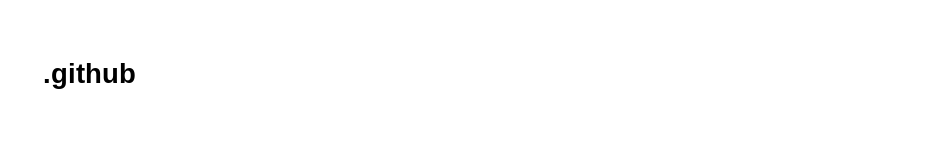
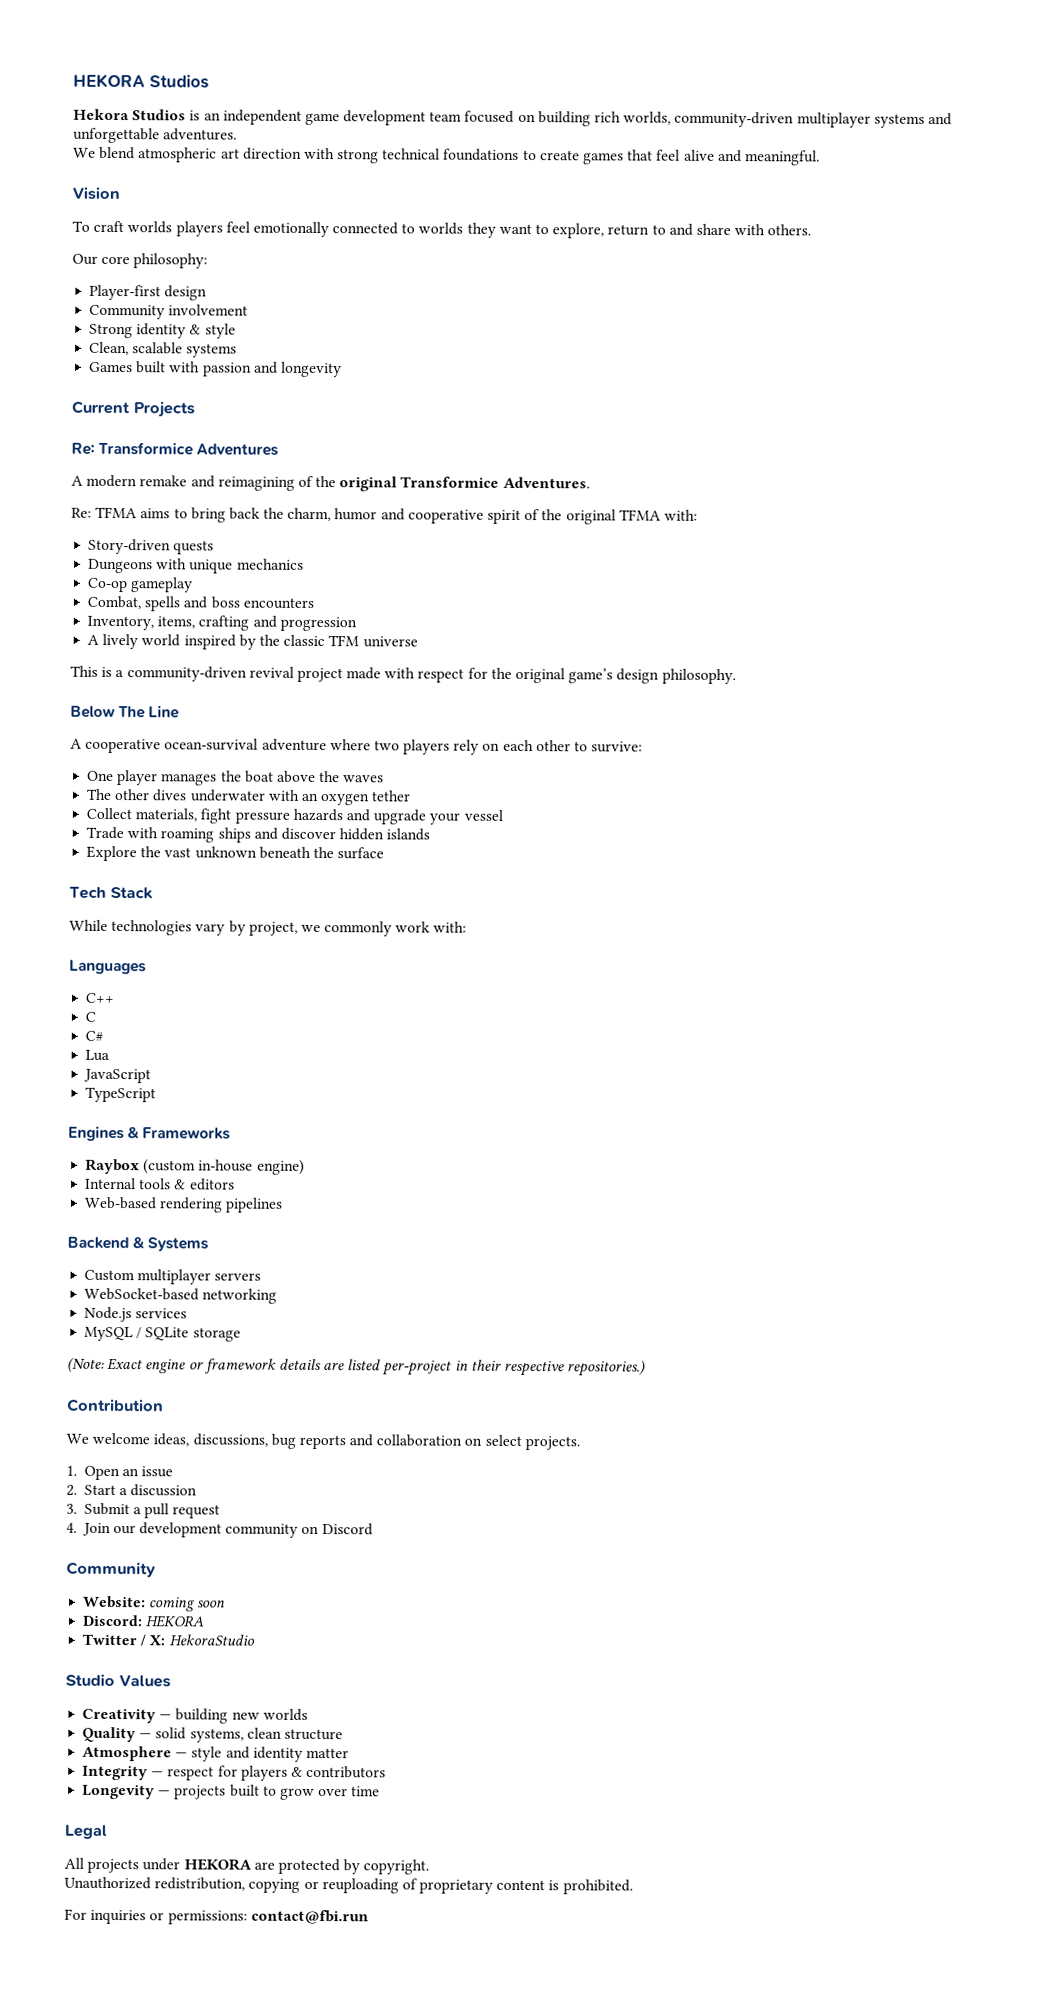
- .github
+ HEKORA Studios
+ Hekora Studios is an independent game development team focused on building rich worlds, community-driven multiplayer systems and unforgettable adventures.
+ We blend atmospheric art direction with strong technical foundations to create games that feel alive and meaningful.
+ Vision
+ To craft worlds players feel emotionally connected to worlds they want to explore, return to and share with others.
+ Our core philosophy:
+ Player-first design
+ Community involvement
+ Strong identity & style
+ Clean, scalable systems
+ Games built with passion and longevity
+ Current Projects
+ Re: Transformice Adventures
+ A modern remake and reimagining of the original Transformice Adventures.
+ Re: TFMA aims to bring back the charm, humor and cooperative spirit of the original TFMA with:
+ Story-driven quests
+ Dungeons with unique mechanics
+ Co-op gameplay
+ Combat, spells and boss encounters
+ Inventory, items, crafting and progression
+ A lively world inspired by the classic TFM universe
+ This is a community-driven revival project made with respect for the original game’s design philosophy.
+ Below The Line
+ A cooperative ocean-survival adventure where two players rely on each other to survive:
+ One player manages the boat above the waves
+ The other dives underwater with an oxygen tether
+ Collect materials, fight pressure hazards and upgrade your vessel
+ Trade with roaming ships and discover hidden islands
+ Explore the vast unknown beneath the surface
+ Tech Stack
+ While technologies vary by project, we commonly work with:
+ Languages
+ C++
+ C
+ C#
+ Lua
+ JavaScript
+ TypeScript
+ Engines & Frameworks
+ Raybox (custom in-house engine)
+ Internal tools & editors
+ Web-based rendering pipelines
+ Backend & Systems
+ Custom multiplayer servers
+ WebSocket-based networking
+ Node.js services
+ MySQL / SQLite storage
+ (Note: Exact engine or framework details are listed per-project in their respective repositories.)
+ Contribution
+ We welcome ideas, discussions, bug reports and collaboration on select projects.
+ 1. Open an issue
+ 2. Start a discussion
+ 3. Submit a pull request
+ 4. Join our development community on Discord
+ Community
+ Website: coming soon
+ Discord: HEKORA
+ Twitter / X: HekoraStudio
+ Studio Values
+ Creativity — building new worlds
+ Quality — solid systems, clean structure
+ Atmosphere — style and identity matter
+ Integrity — respect for players & contributors
+ Longevity — projects built to grow over time
+ Legal
+ All projects under HEKORA are protected by copyright.
+ Unauthorized redistribution, copying or reuploading of proprietary content is prohibited.
+ For inquiries or permissions: contact@fbi.run

